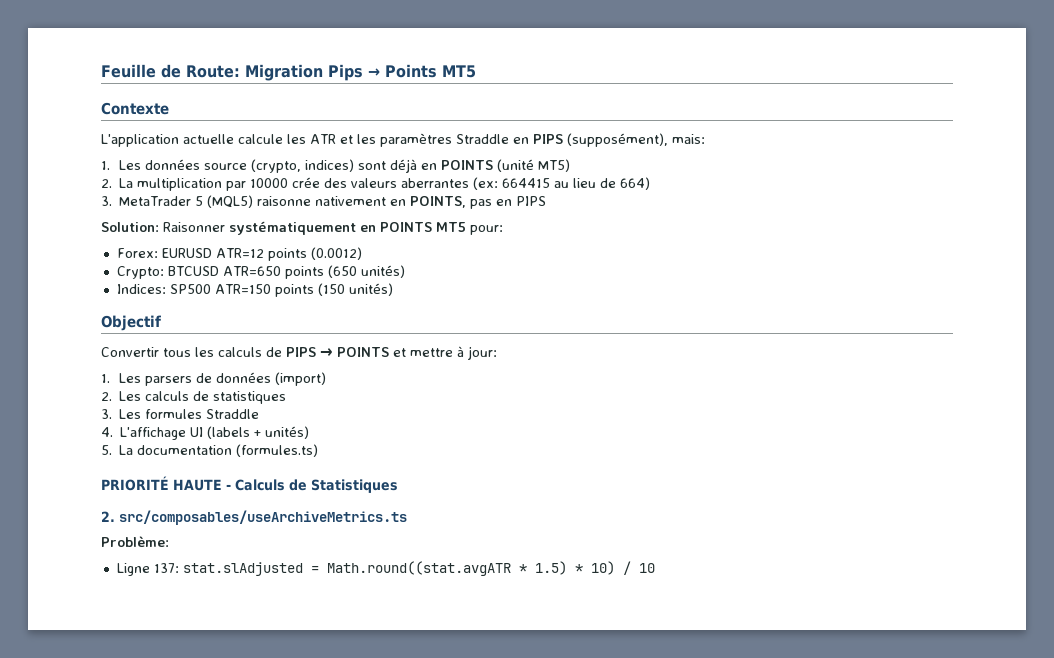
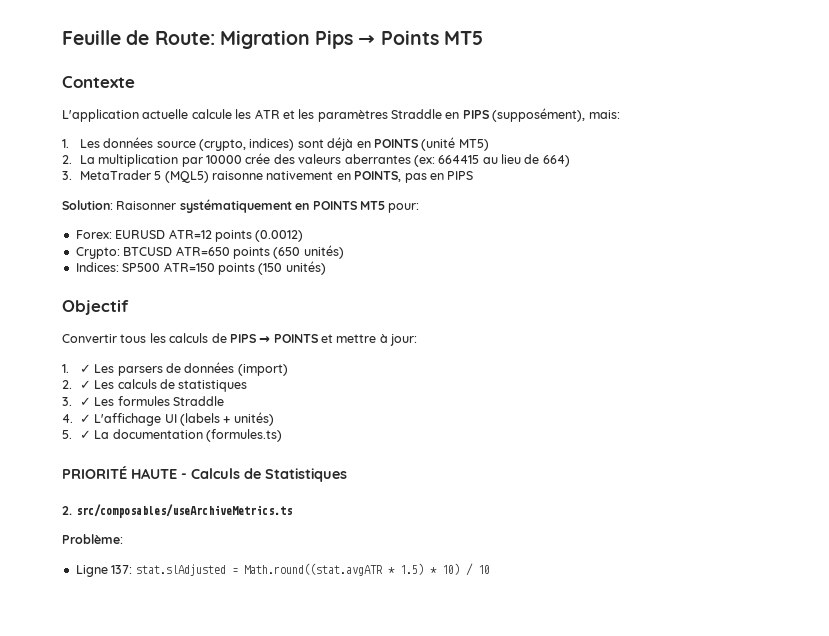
- 1. Les parsers de données (import)
+ 1. ✓ Les parsers de données (import)
- 2. Les calculs de statistiques
+ 2. ✓ Les calculs de statistiques
- 3. Les formules Straddle
+ 3. ✓ Les formules Straddle
- 4. L'affichage UI (labels + unités)
+ 4. ✓ L'affichage UI (labels + unités)
- 5. La documentation (formules.ts)
+ 5. ✓ La documentation (formules.ts)

